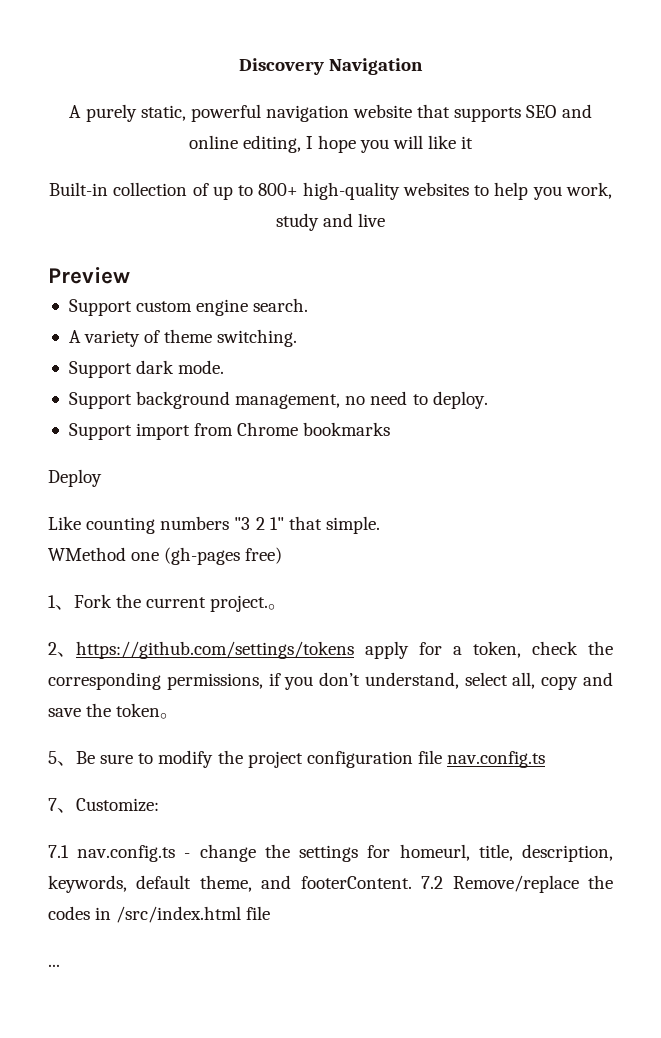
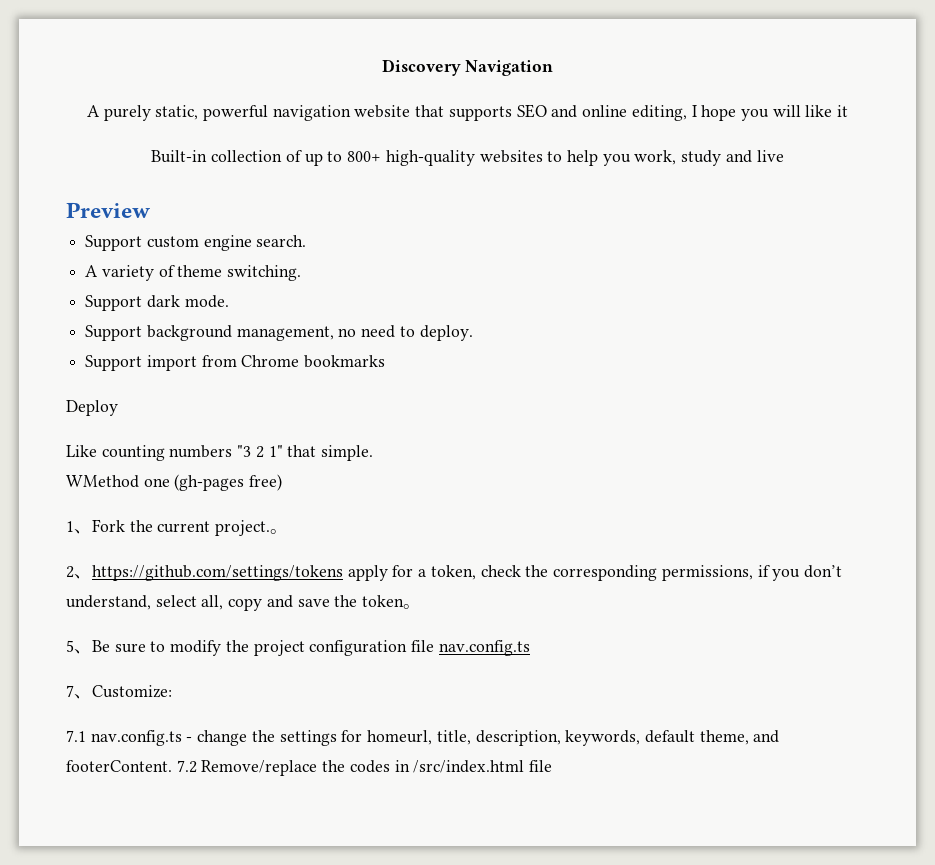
- ...

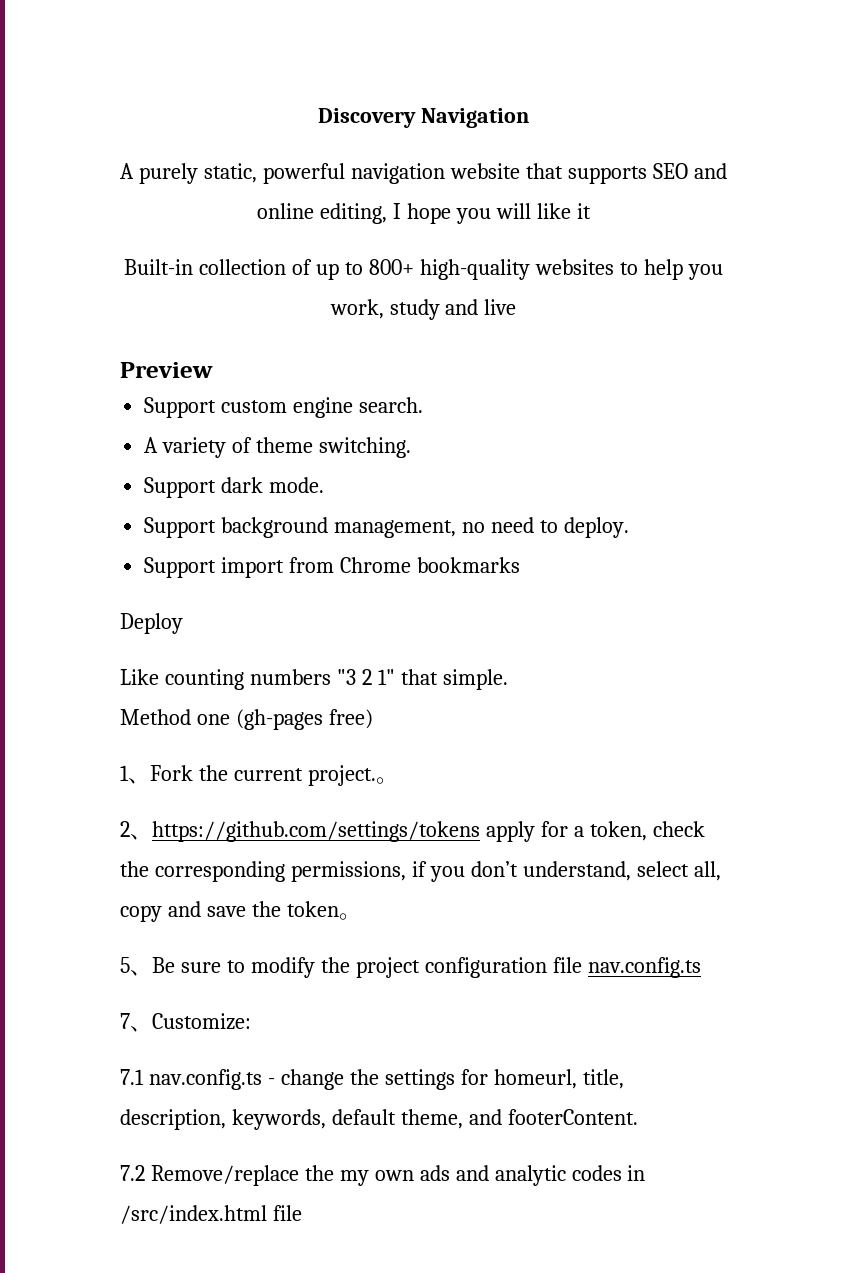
- WMethod one (gh-pages free)
+ Method one (gh-pages free)
- 7.1 nav.config.ts - change the settings for homeurl, title, description, keywords, default theme, and footerContent. 7.2 Remove/replace the codes in /src/index.html file
+ 7.1 nav.config.ts - change the settings for homeurl, title, description, keywords, default theme, and footerContent.
+ 7.2 Remove/replace the my own ads and analytic codes in /src/index.html file

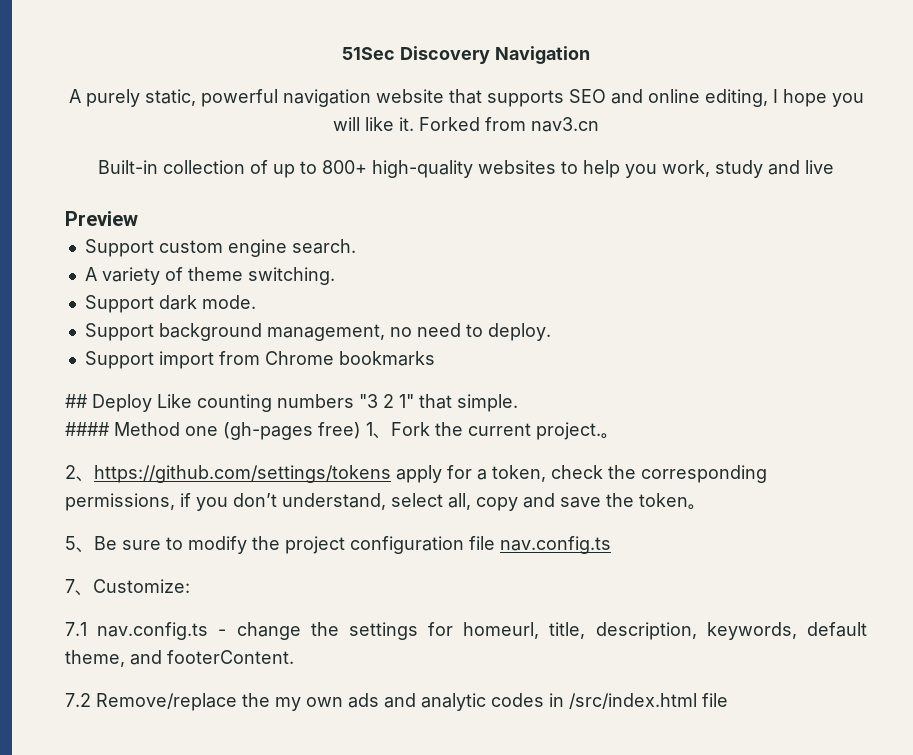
- Discovery Navigation
+ 51Sec Discovery Navigation
- A purely static, powerful navigation website that supports SEO and online editing, I hope you will like it
+ A purely static, powerful navigation website that supports SEO and online editing, I hope you will like it. Forked from nav3.cn
- Deploy
- Like counting numbers "3 2 1" that simple.
+ ## Deploy Like counting numbers "3 2 1" that simple.
- Method one (gh-pages free)
- 1、Fork the current project.
+ #### Method one (gh-pages free) 1、Fork the current project.

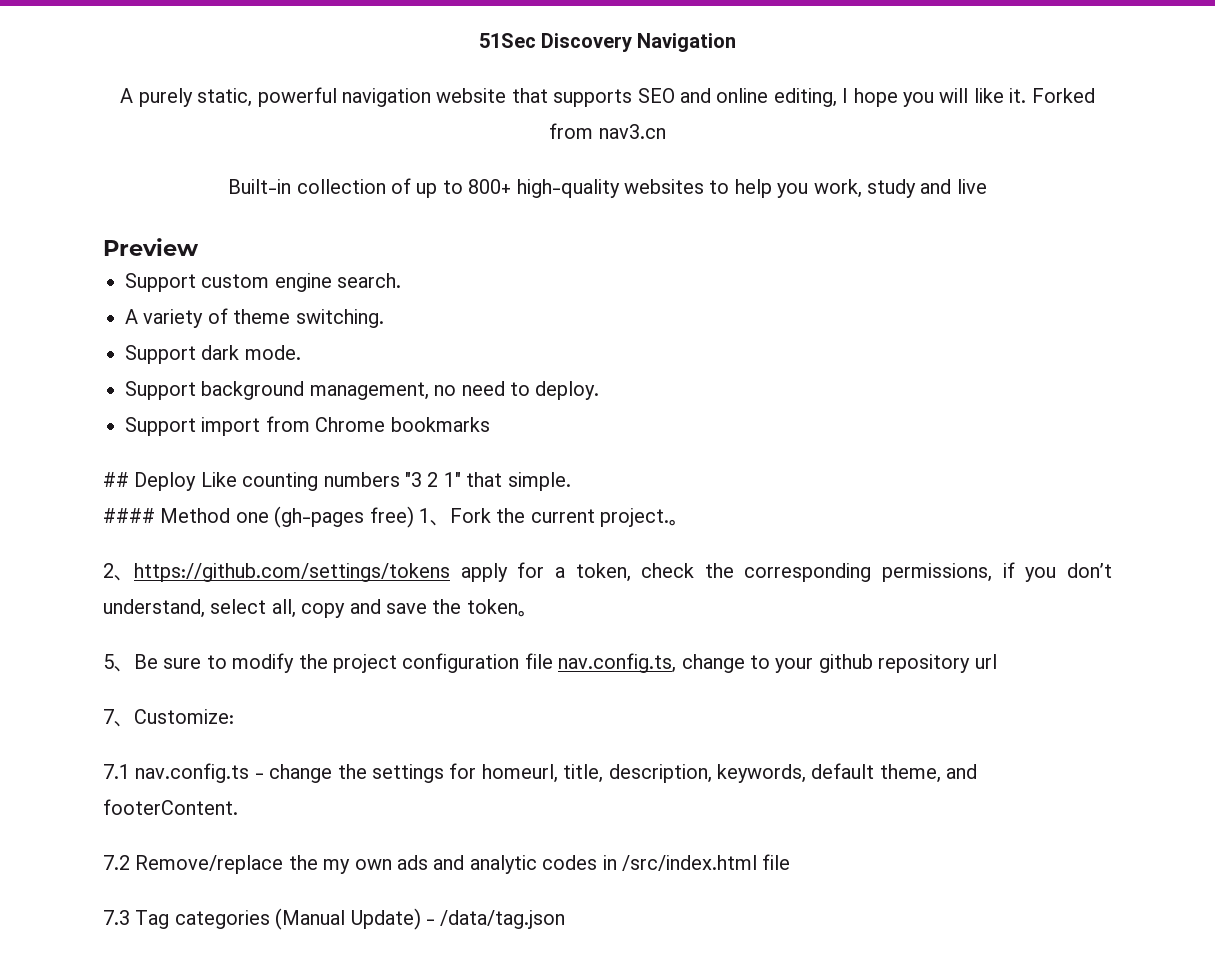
- 5、Be sure to modify the project configuration file nav.config.ts
+ 5、Be sure to modify the project configuration file nav.config.ts, change to your github repository url
+ 7.3 Tag categories (Manual Update) - /data/tag.json

